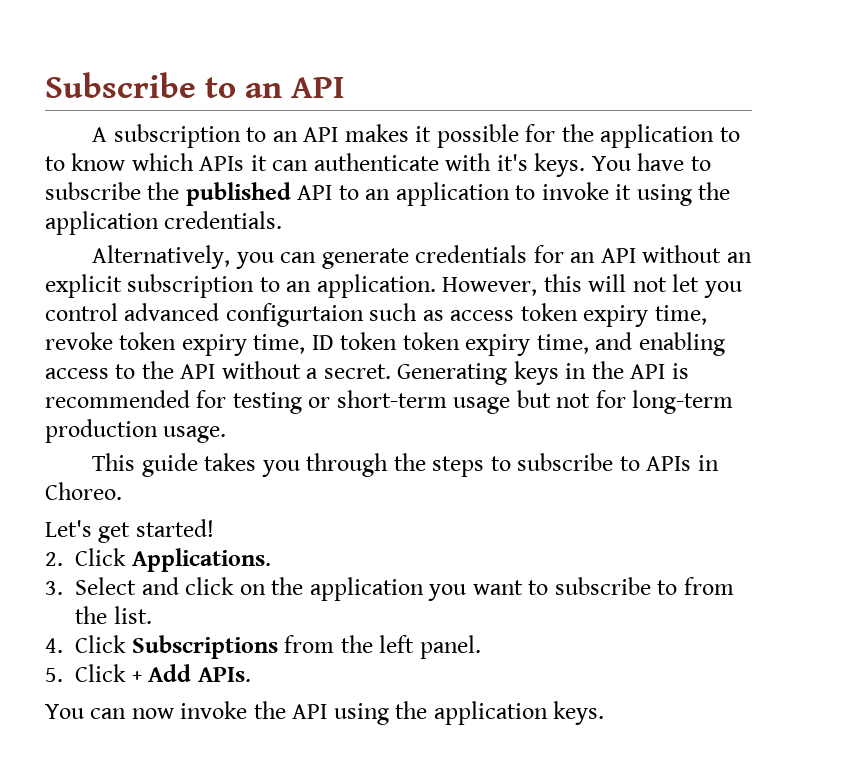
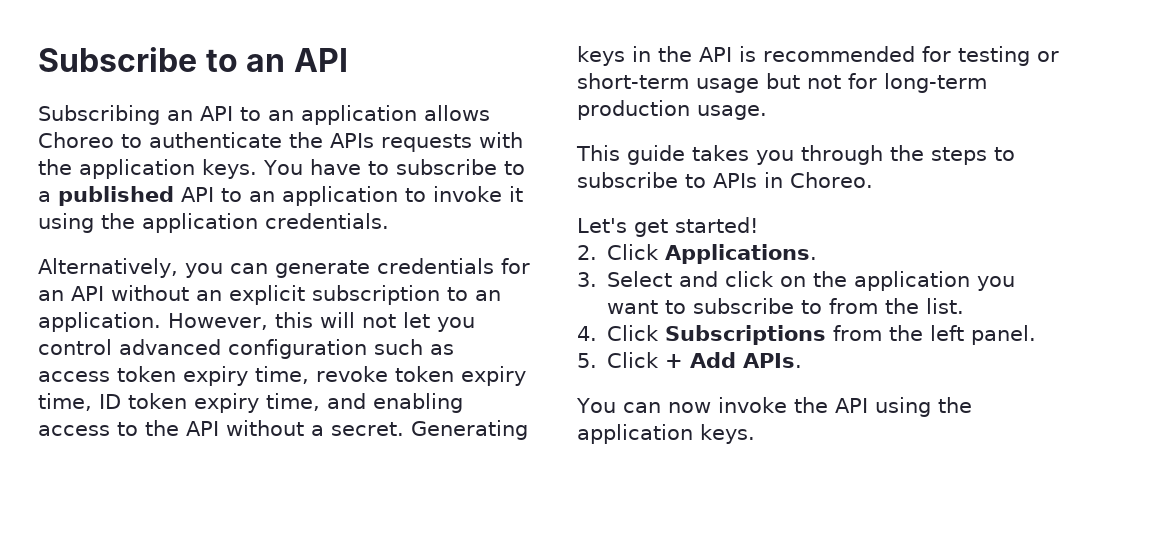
- A subscription to an API makes it possible for the application to to know which APIs it can authenticate with it's keys.
+ Subscribing an API to an application allows Choreo to authenticate the APIs requests with the application keys.
- You have to subscribe the published API to an application to invoke it using the application credentials.
+ You have to subscribe to a published API to an application to invoke it using the application credentials.
- However, this will not let you control advanced configurtaion such as access token expiry time, revoke token expiry time, ID token token expiry time, and enabling access to the API without a secret.
+ However, this will not let you control advanced configuration such as access token expiry time, revoke token expiry time, ID token expiry time, and enabling access to the API without a secret.

